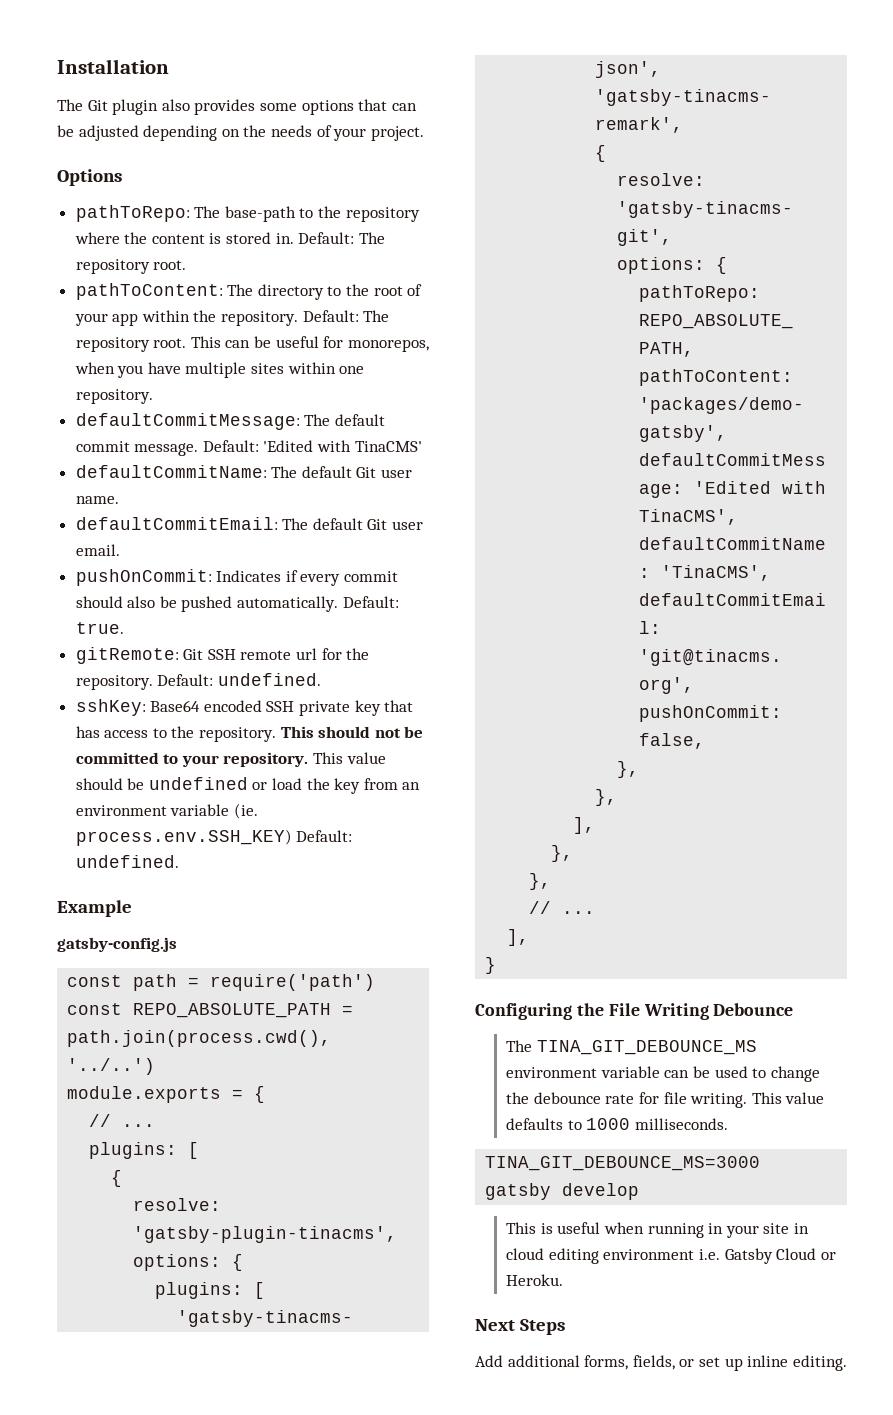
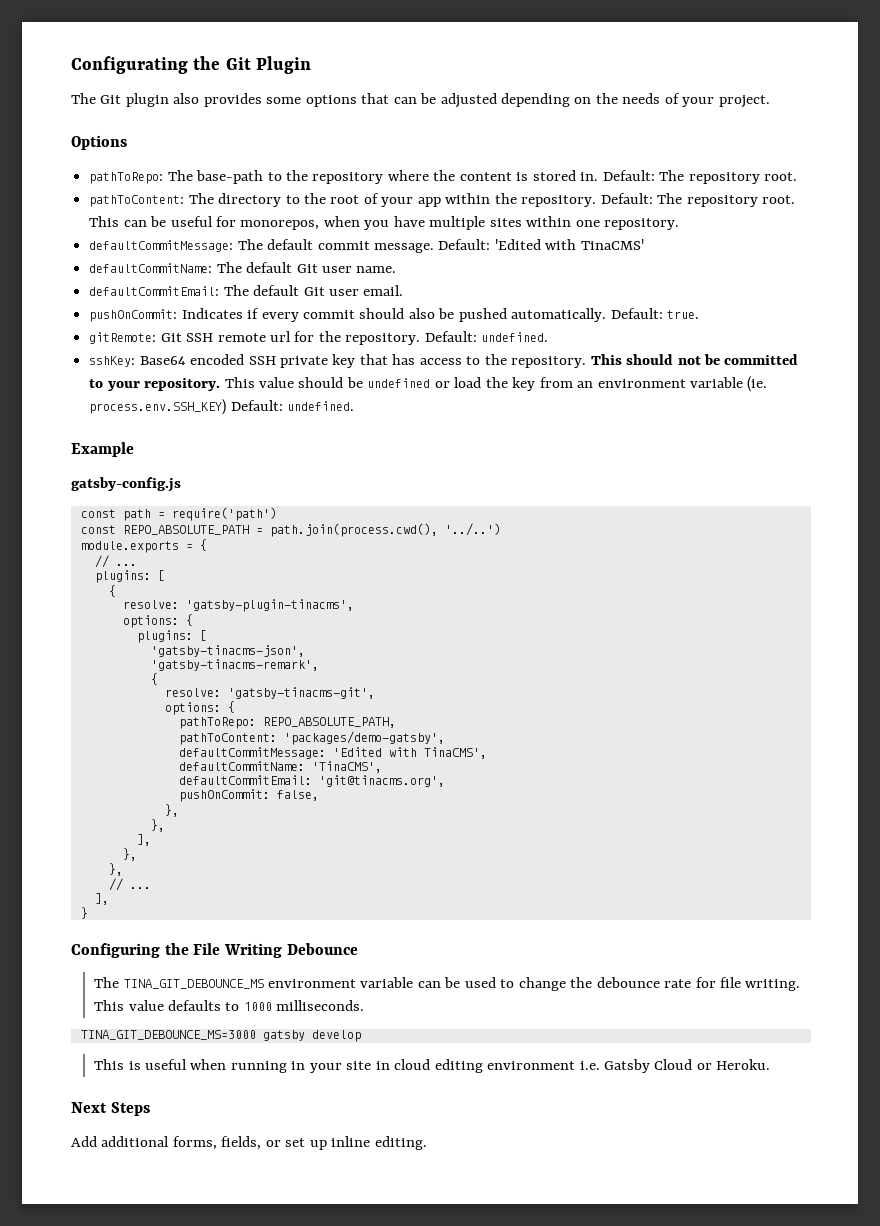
- Installation
+ Configurating the Git Plugin

